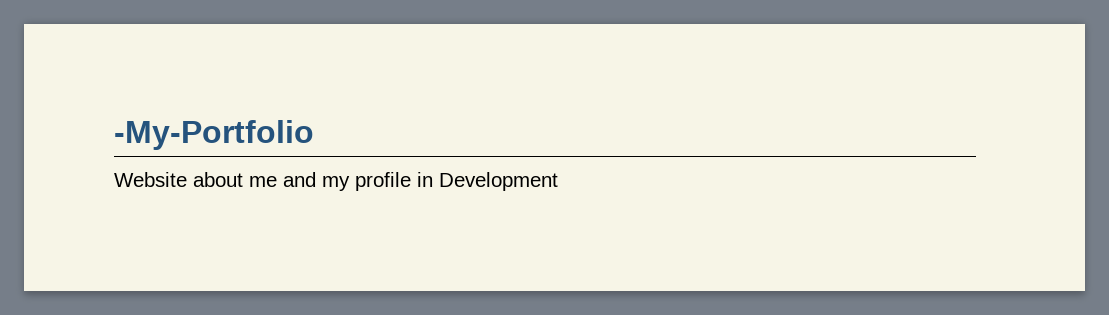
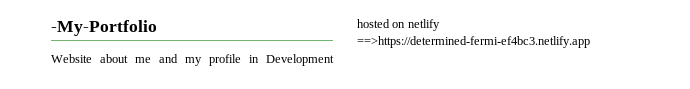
- Website about me and my profile in Development
+ Website about me and my profile in Development hosted on netlify ==>https://determined-fermi-ef4bc3.netlify.app

